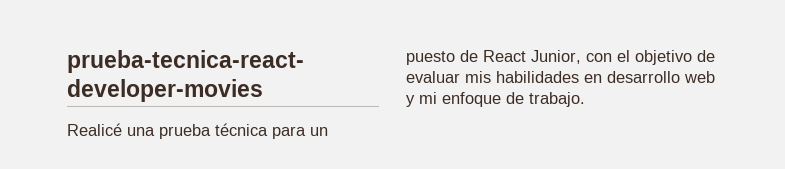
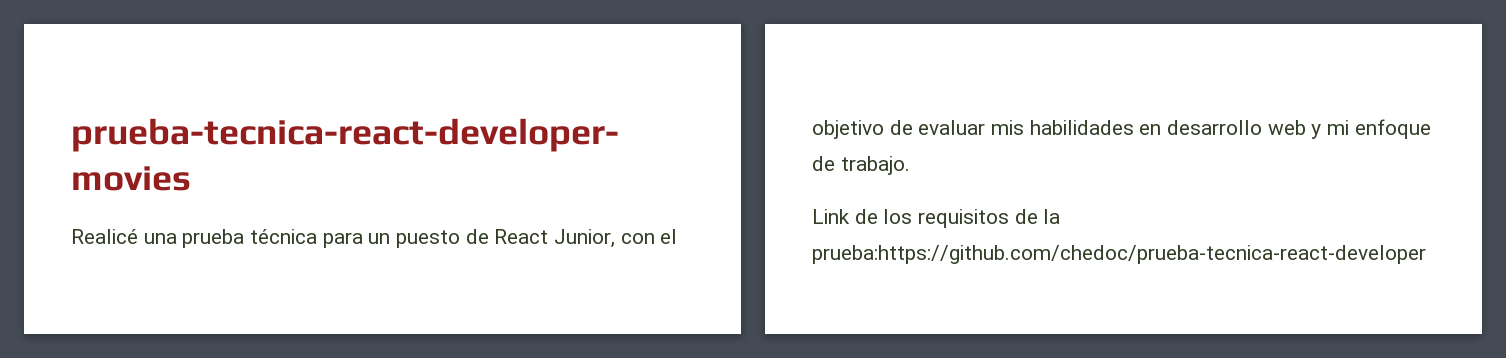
+ Link de los requisitos de la prueba:https://github.com/chedoc/prueba-tecnica-react-developer

